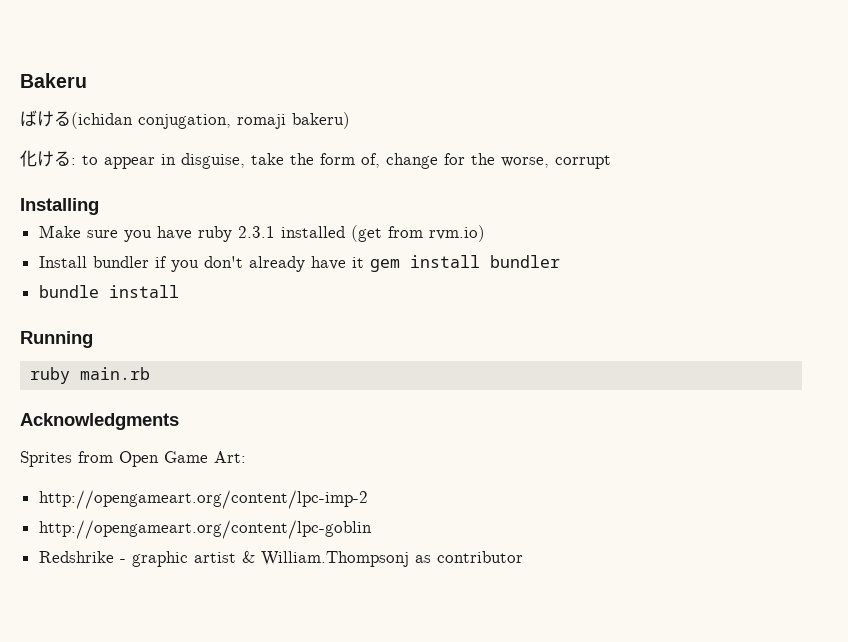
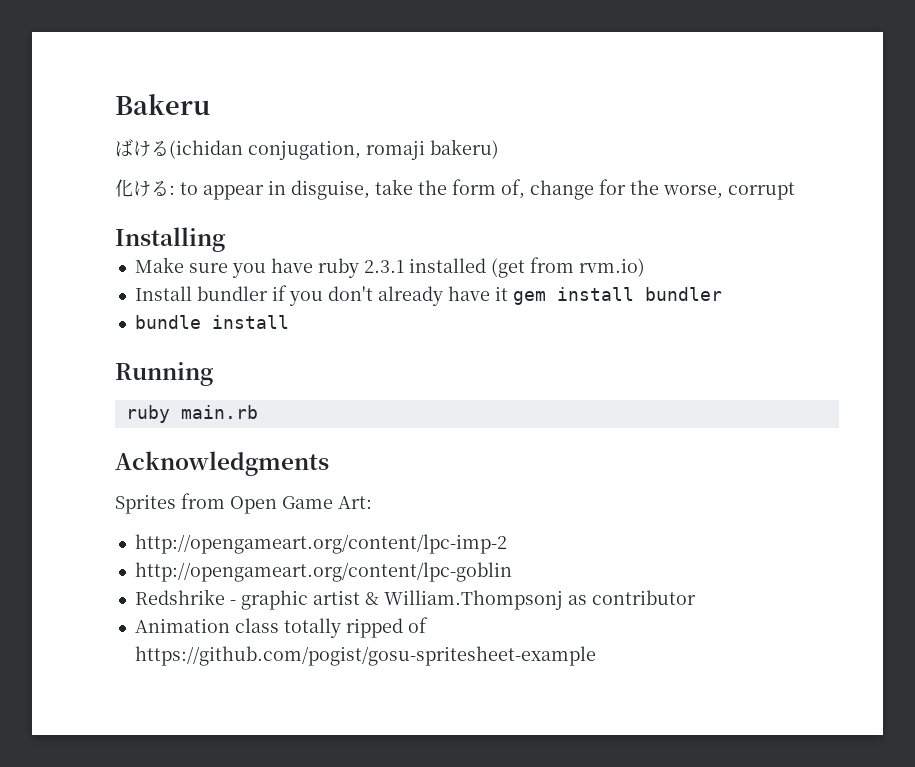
+ Animation class totally ripped of https://github.com/pogist/gosu-spritesheet-example

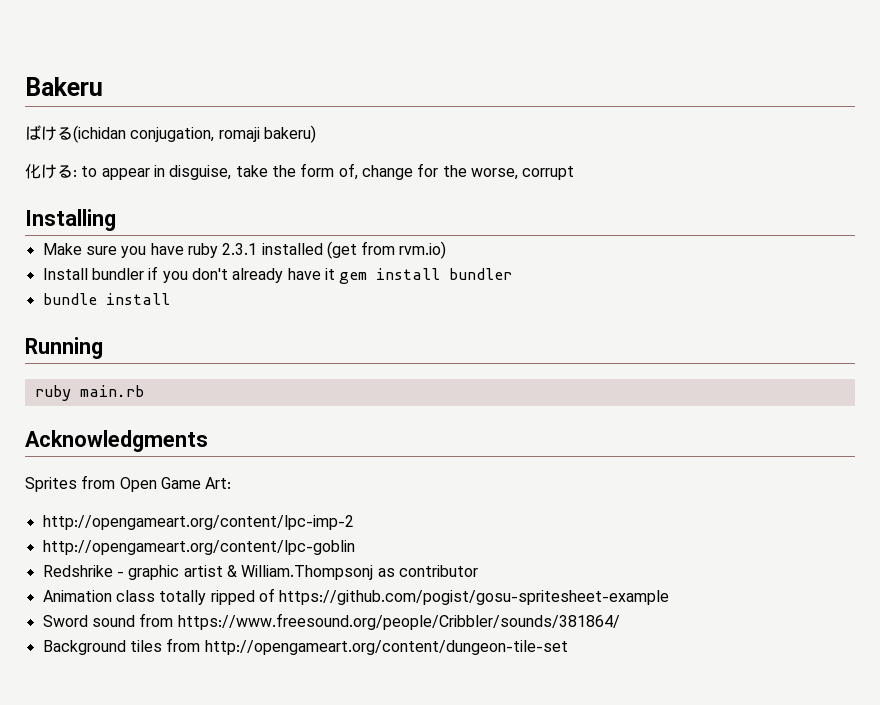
+ Sword sound from https://www.freesound.org/people/Cribbler/sounds/381864/
+ Background tiles from http://opengameart.org/content/dungeon-tile-set

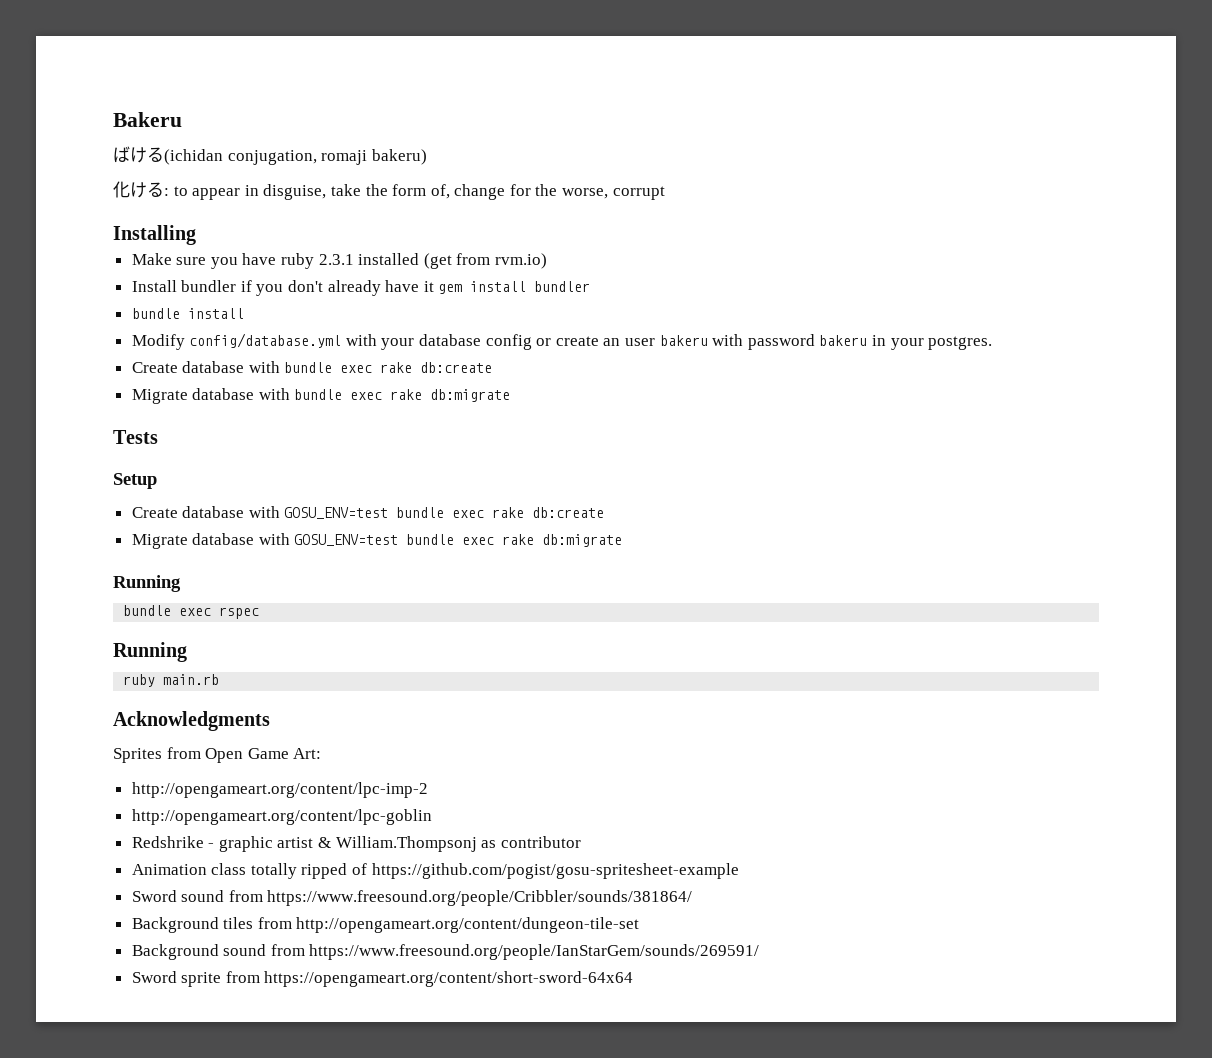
+ Modify config/database.yml with your database config or create an user bakeru with password bakeru in your postgres.
+ Create database with bundle exec rake db:create
+ Migrate database with bundle exec rake db:migrate
+ Tests
+ Setup
+ Create database with GOSU_ENV=test bundle exec rake db:create
+ Migrate database with GOSU_ENV=test bundle exec rake db:migrate
+ Running
+ bundle exec rspec
+ Background sound from https://www.freesound.org/people/IanStarGem/sounds/269591/
+ Sword sprite from https://opengameart.org/content/short-sword-64x64

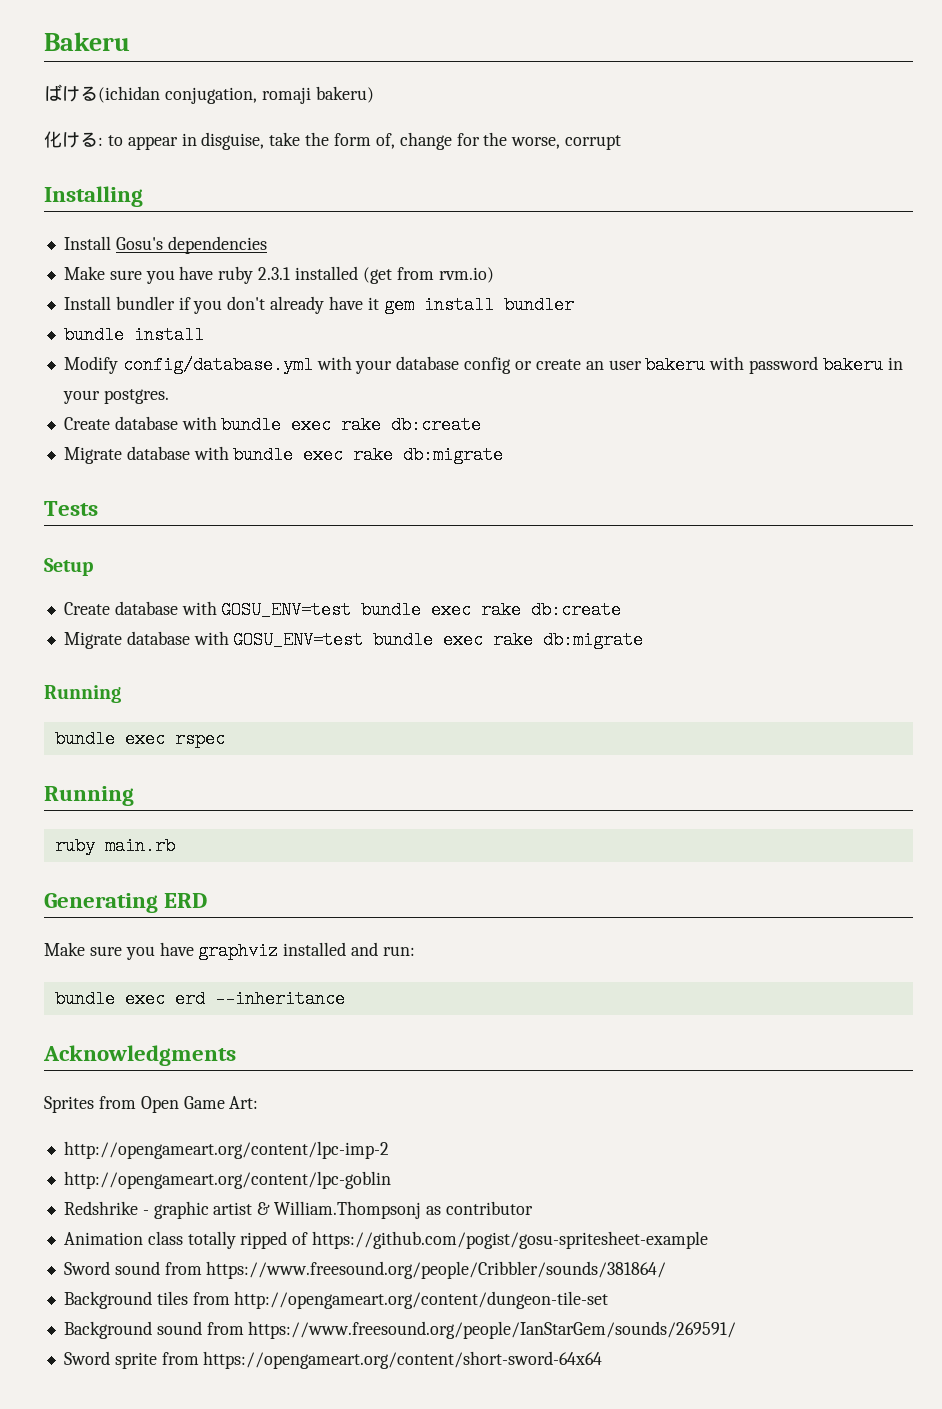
+ Install Gosu's dependencies
+ Generating ERD
+ Make sure you have graphviz installed and run:
+ bundle exec erd --inheritance

